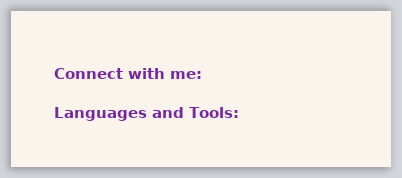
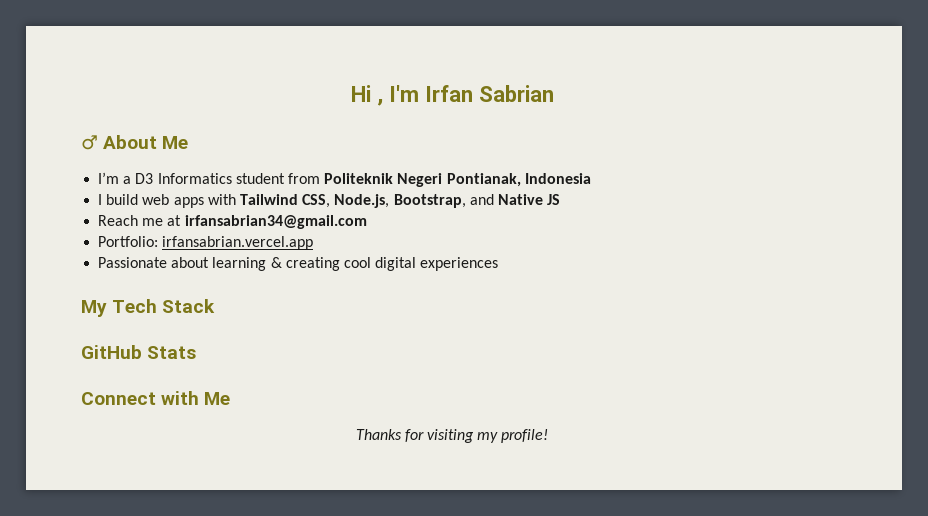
- Connect with me:
- Languages and Tools:
+ Hi , I'm Irfan Sabrian
+ ♂ About Me
+ I’m a D3 Informatics student from Politeknik Negeri Pontianak, Indonesia
+ I build web apps with Tailwind CSS, Node.js, Bootstrap, and Native JS
+ Reach me at irfansabrian34@gmail.com
+ Portfolio: irfansabrian.vercel.app
+ Passionate about learning & creating cool digital experiences
+ My Tech Stack
+ GitHub Stats
+ Connect with Me
+ Thanks for visiting my profile!

